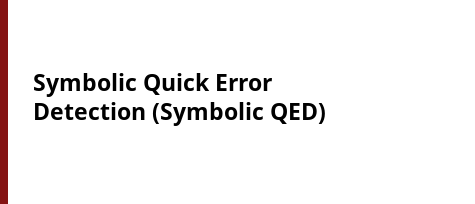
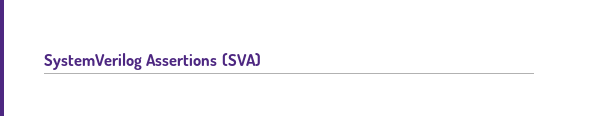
- Symbolic Quick Error Detection (Symbolic QED)
+ SystemVerilog Assertions (SVA)

